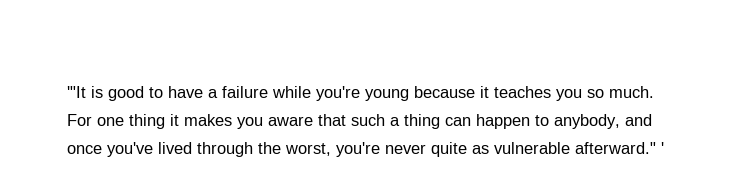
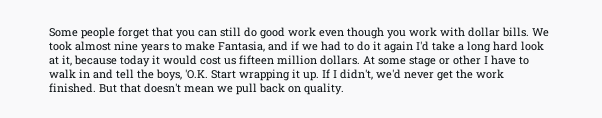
- '"It is good to have a failure while you're young because it teaches you so much. For one thing it makes you aware that such a thing can happen to anybody, and once you've lived through the worst, you're never quite as vulnerable afterward." '
+ Some people forget that you can still do good work even though you work with dollar bills. We took almost nine years to make Fantasia, and if we had to do it again I'd take a long hard look at it, because today it would cost us fifteen million dollars. At some stage or other I have to walk in and tell the boys, 'O.K. Start wrapping it up. If I didn't, we'd never get the work finished. But that doesn't mean we pull back on quality.

